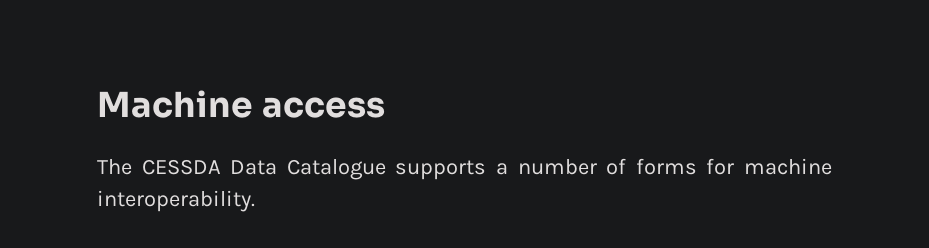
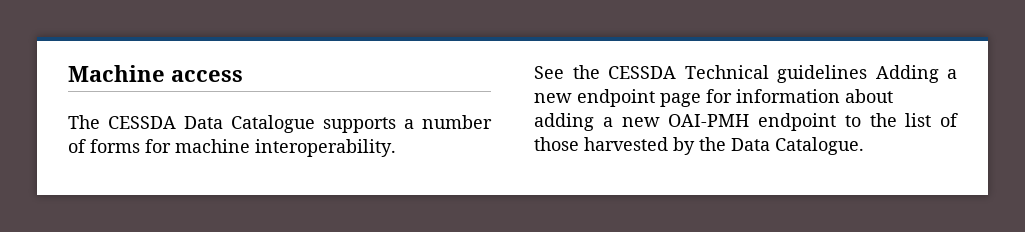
+ See the CESSDA Technical guidelines Adding a new endpoint page for information about adding a new OAI-PMH endpoint to the list of those harvested by the Data Catalogue.

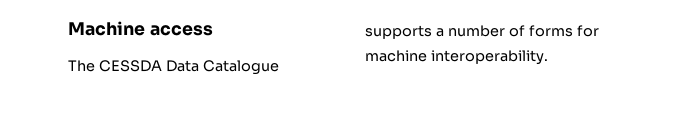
- See the CESSDA Technical guidelines Adding a new endpoint page for information about adding a new OAI-PMH endpoint to the list of those harvested by the Data Catalogue.

